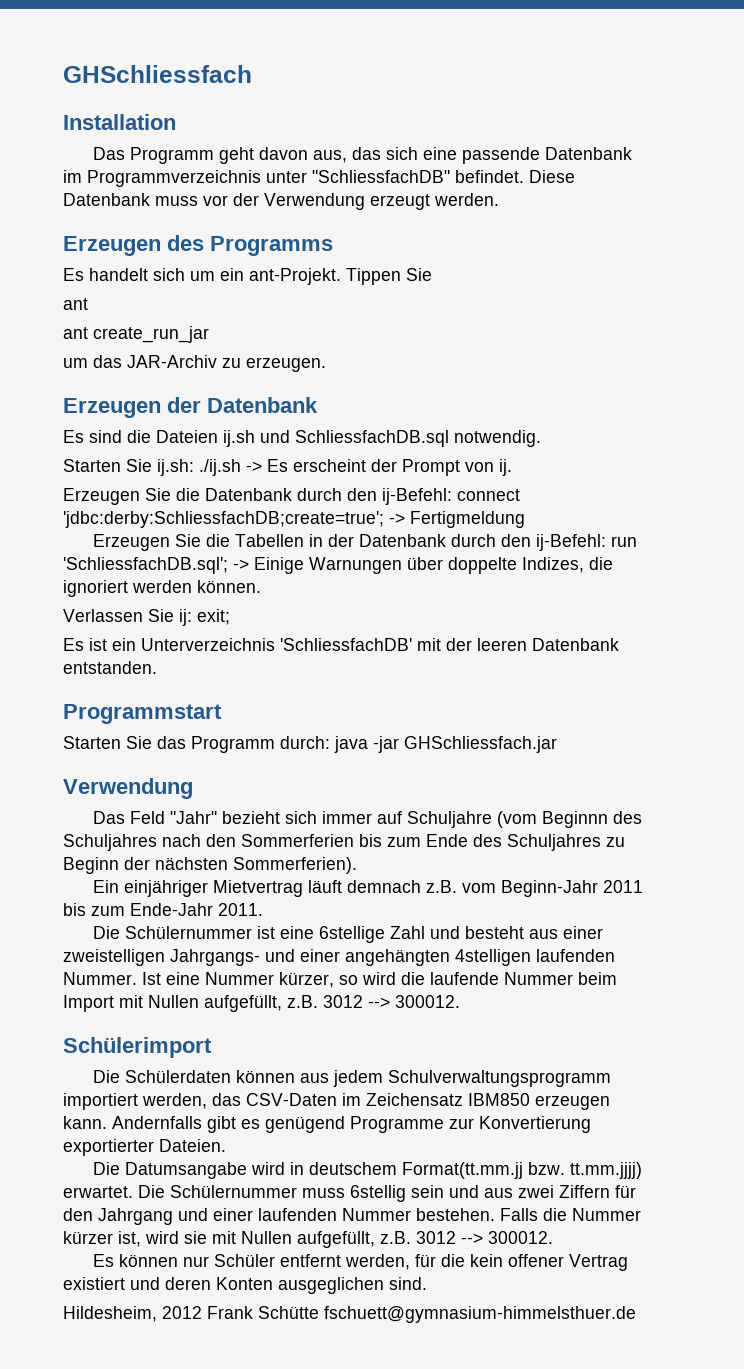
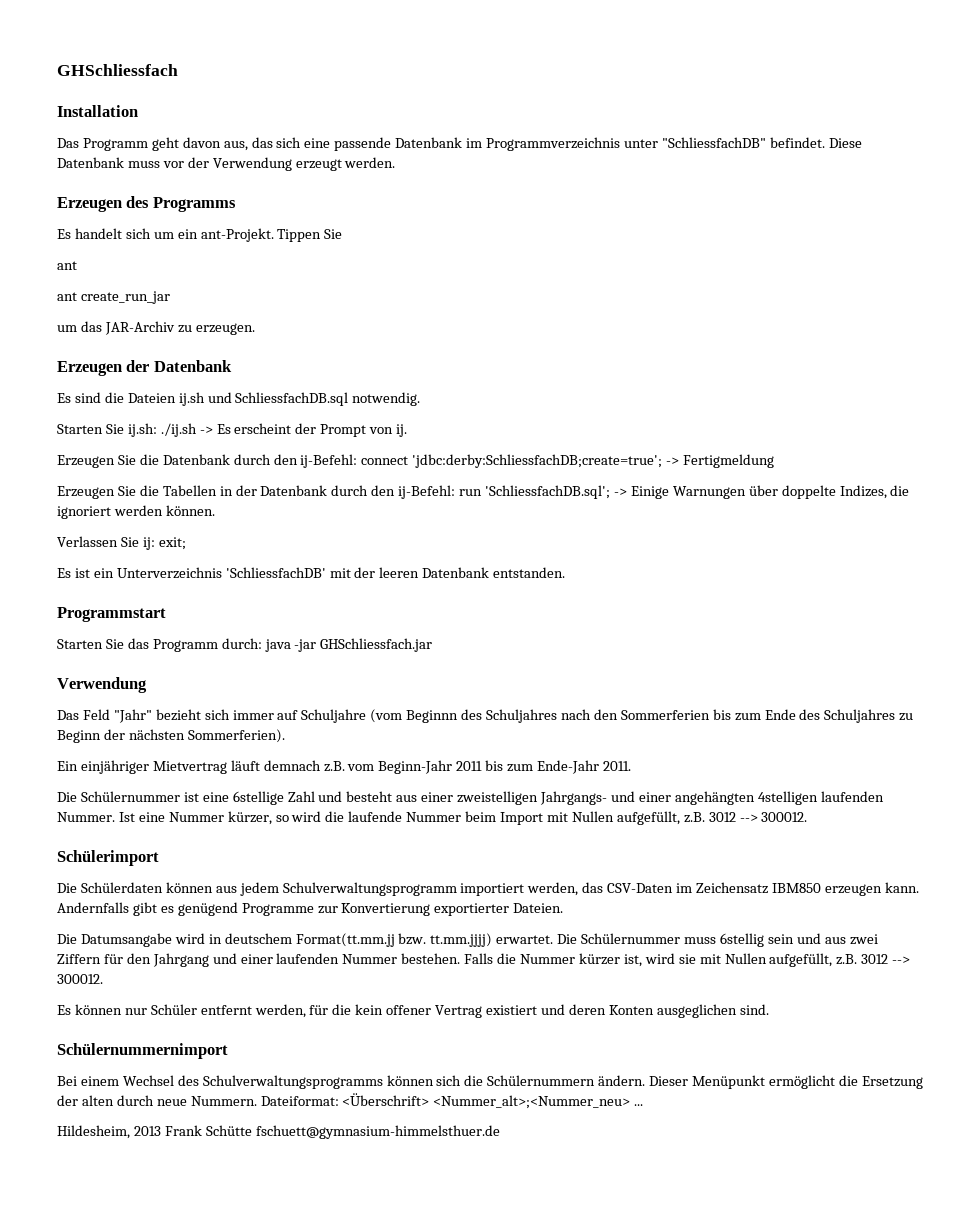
+ Schülernummernimport
+ Bei einem Wechsel des Schulverwaltungsprogramms können sich die Schülernummern ändern. Dieser Menüpunkt ermöglicht die Ersetzung der alten durch neue Nummern. Dateiformat: <Überschrift> <Nummer_alt>;<Nummer_neu> ...
- Hildesheim, 2012 Frank Schütte fschuett@gymnasium-himmelsthuer.de
+ Hildesheim, 2013 Frank Schütte fschuett@gymnasium-himmelsthuer.de

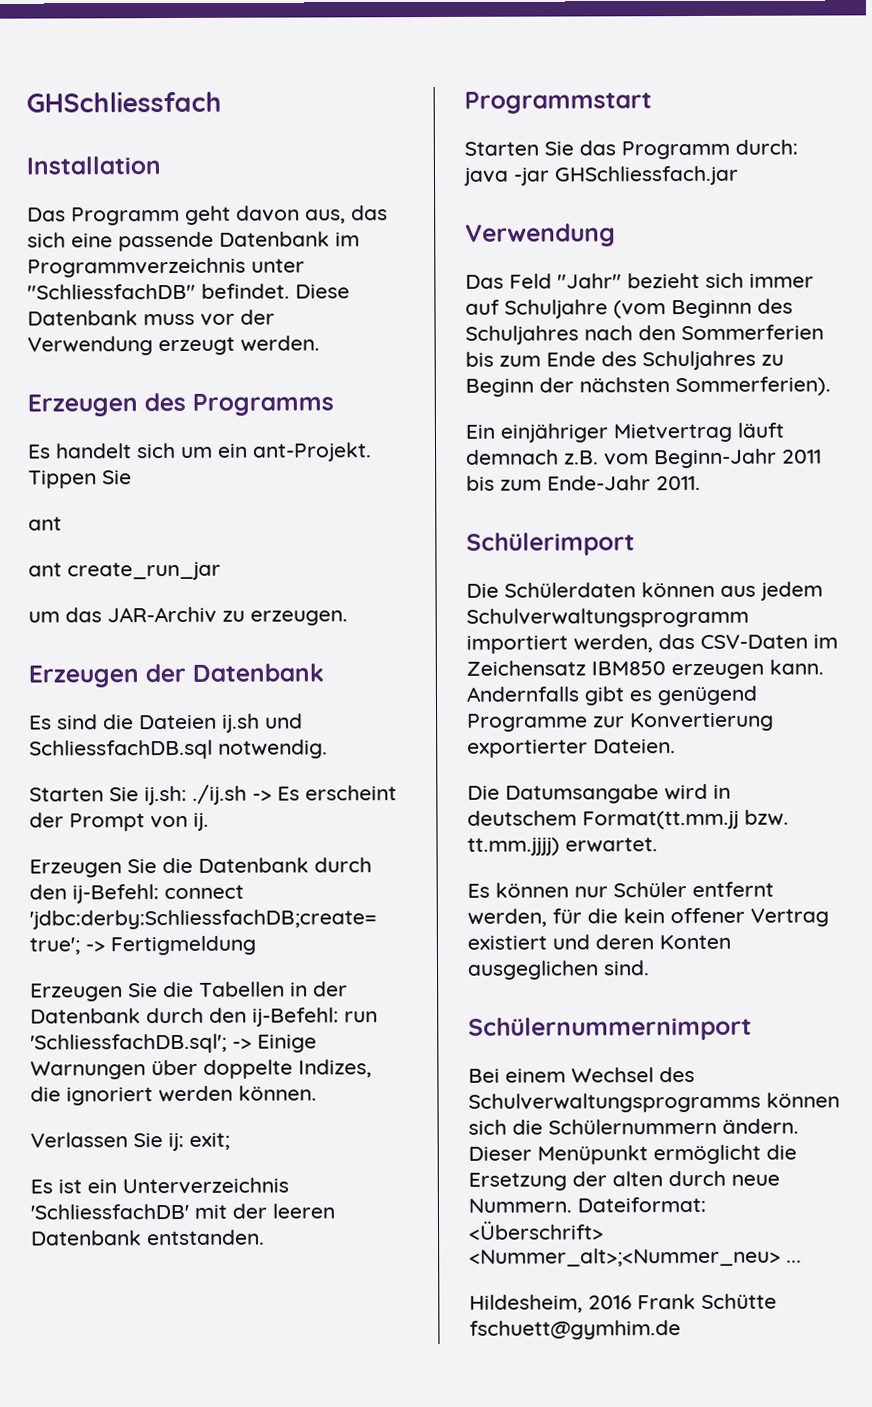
- Die Schülernummer ist eine 6stellige Zahl und besteht aus einer zweistelligen Jahrgangs- und einer angehängten 4stelligen laufenden Nummer. Ist eine Nummer kürzer, so wird die laufende Nummer beim Import mit Nullen aufgefüllt, z.B. 3012 --> 300012.
- Die Schülernummer muss 6stellig sein und aus zwei Ziffern für den Jahrgang und einer laufenden Nummer bestehen. Falls die Nummer kürzer ist, wird sie mit Nullen aufgefüllt, z.B. 3012 --> 300012.
- Hildesheim, 2013 Frank Schütte fschuett@gymnasium-himmelsthuer.de
+ Hildesheim, 2016 Frank Schütte fschuett@gymhim.de

